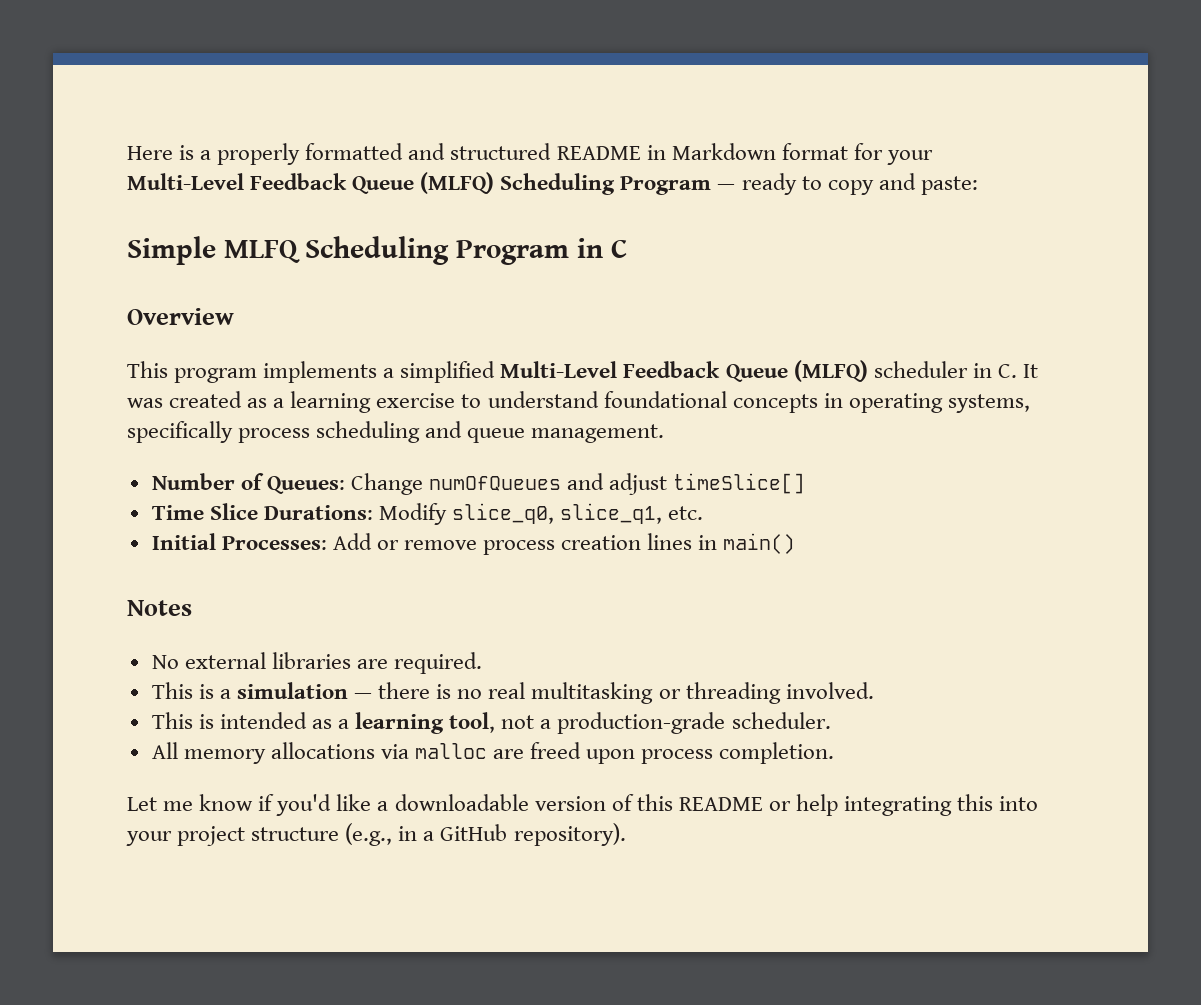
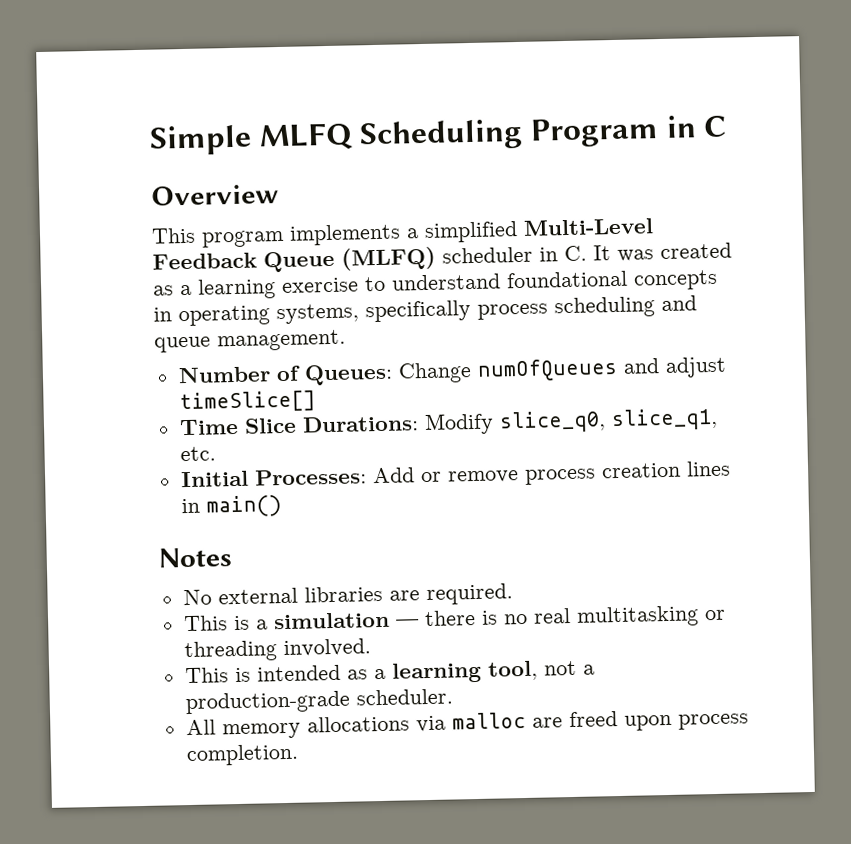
- Here is a properly formatted and structured README in Markdown format for your Multi-Level Feedback Queue (MLFQ) Scheduling Program — ready to copy and paste:
- Let me know if you'd like a downloadable version of this README or help integrating this into your project structure (e.g., in a GitHub repository).

